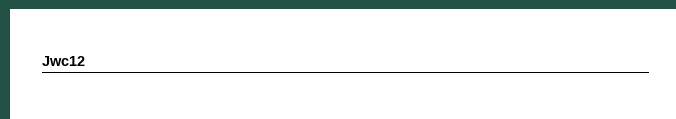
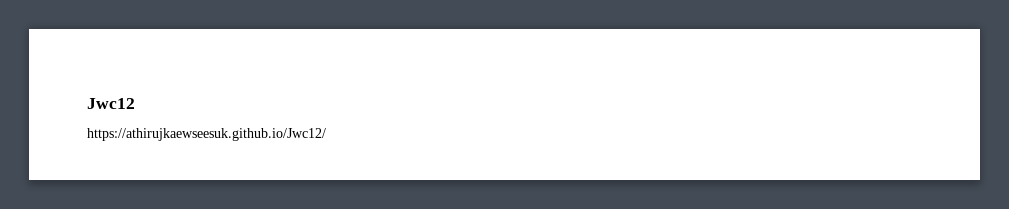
+ https://athirujkaewseesuk.github.io/Jwc12/

